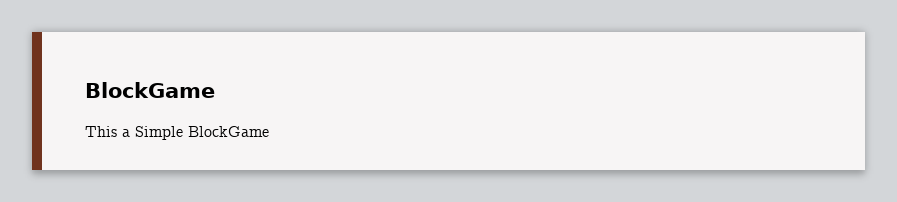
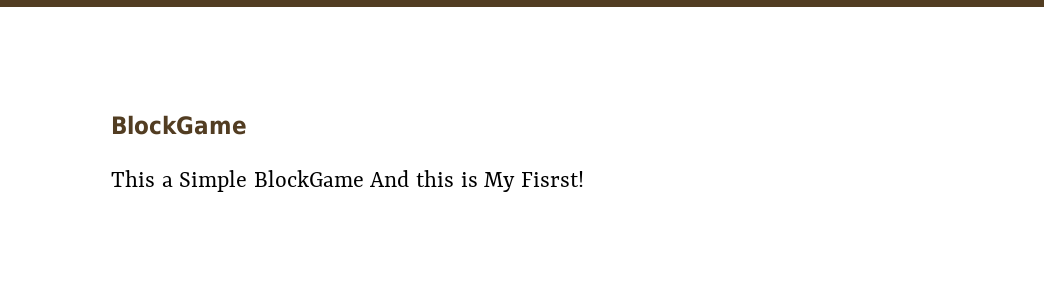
- This a Simple BlockGame
+ This a Simple BlockGame And this is My Fisrst!

